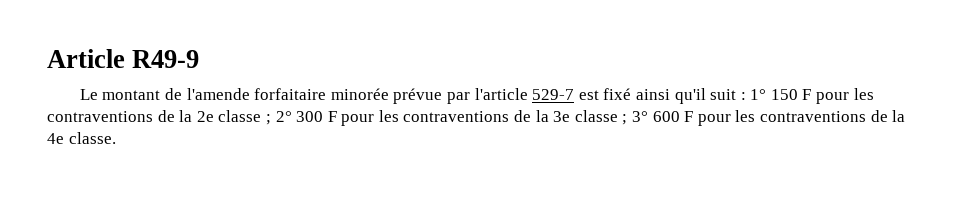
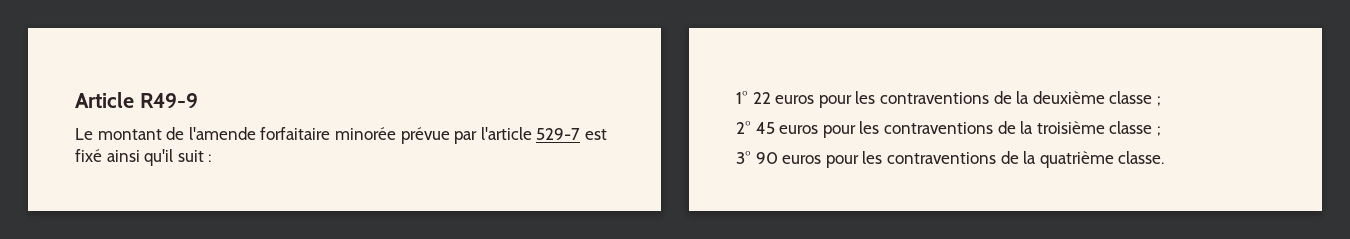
- Le montant de l'amende forfaitaire minorée prévue par l'article 529-7 est fixé ainsi qu'il suit : 1° 150 F pour les contraventions de la 2e classe ; 2° 300 F pour les contraventions de la 3e classe ; 3° 600 F pour les contraventions de la 4e classe.
+ Le montant de l'amende forfaitaire minorée prévue par l'article 529-7 est fixé ainsi qu'il suit :
+ 1° 22 euros pour les contraventions de la deuxième classe ;
+ 2° 45 euros pour les contraventions de la troisième classe ;
+ 3° 90 euros pour les contraventions de la quatrième classe.

